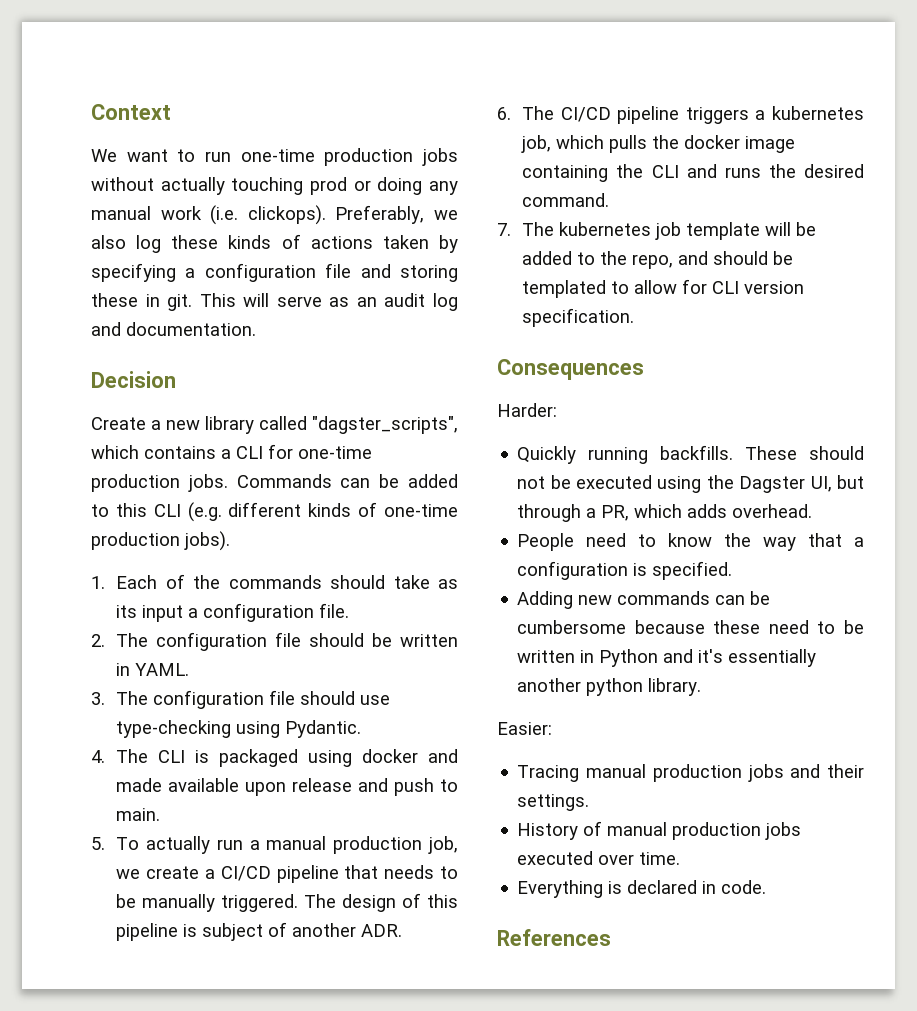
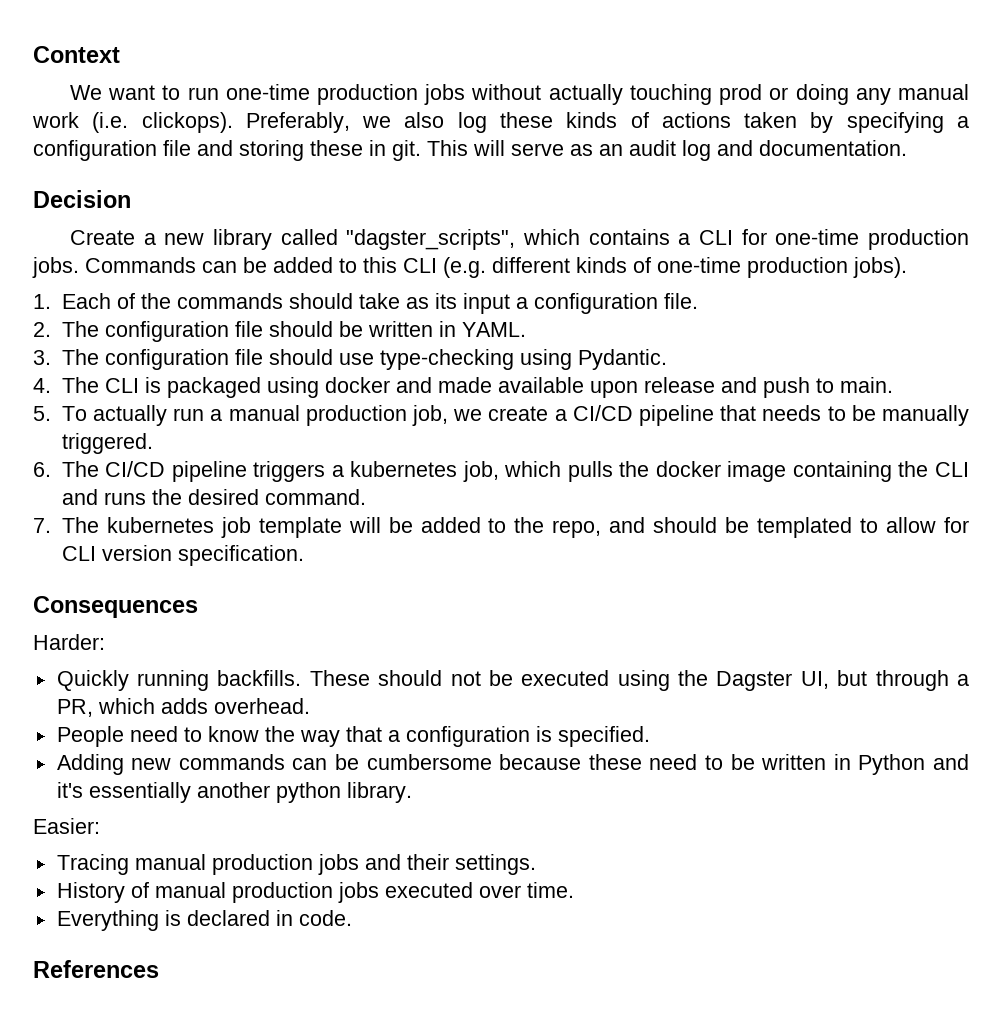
- The design of this pipeline is subject of another ADR.

